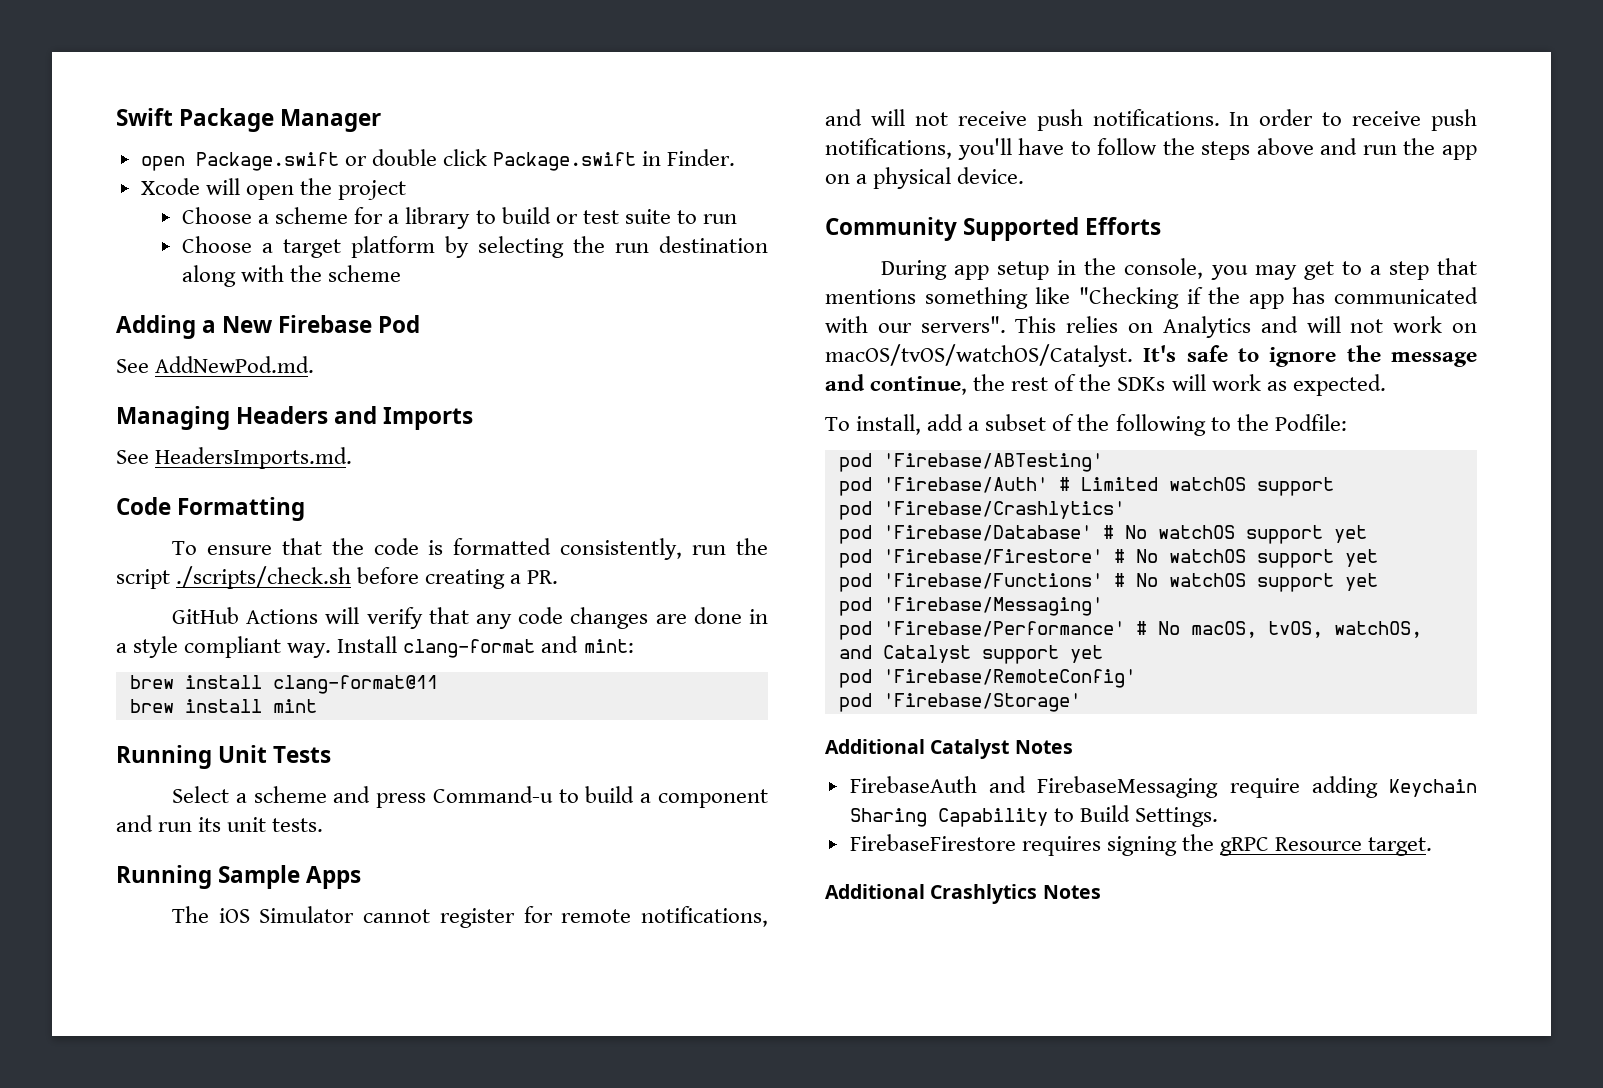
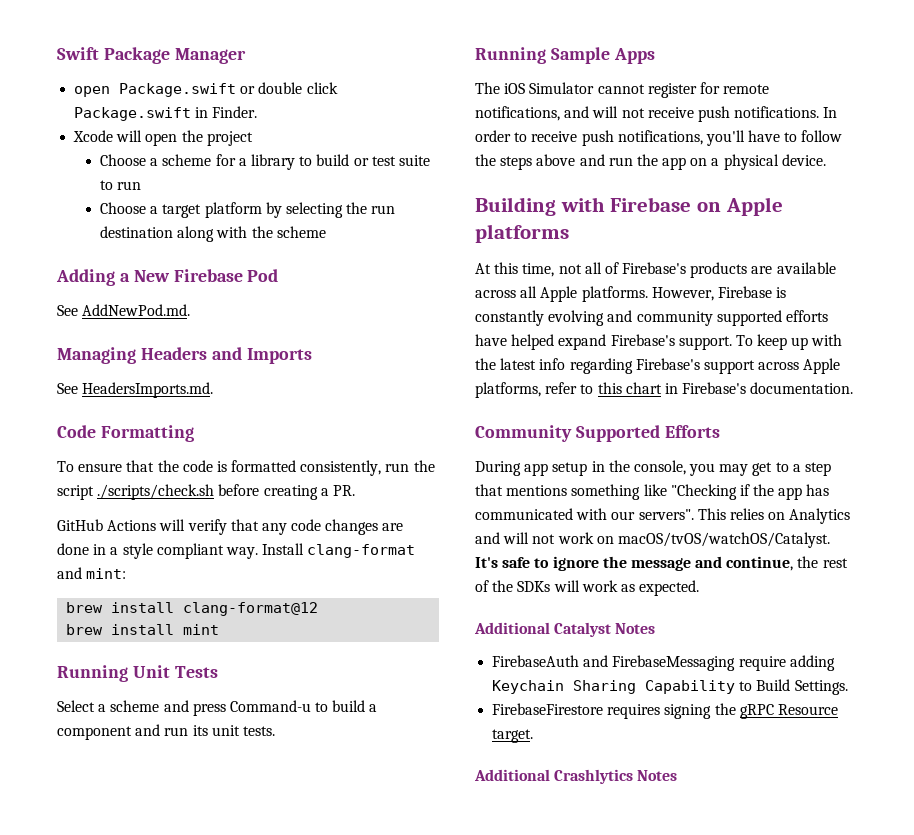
- brew install clang-format@11
+ brew install clang-format@12
+ Building with Firebase on Apple platforms
+ At this time, not all of Firebase's products are available across all Apple platforms. However, Firebase is constantly evolving and community supported efforts have helped expand Firebase's support. To keep up with the latest info regarding Firebase's support across Apple platforms, refer to this chart in Firebase's documentation.
- To install, add a subset of the following to the Podfile:
- pod 'Firebase/ABTesting'
- pod 'Firebase/Auth' # Limited watchOS support
- pod 'Firebase/Crashlytics'
- pod 'Firebase/Database' # No watchOS support yet
- pod 'Firebase/Firestore' # No watchOS support yet
- pod 'Firebase/Functions' # No watchOS support yet
- pod 'Firebase/Messaging'
- pod 'Firebase/Performance' # No macOS, tvOS, watchOS, and Catalyst support yet
- pod 'Firebase/RemoteConfig'
- pod 'Firebase/Storage'

